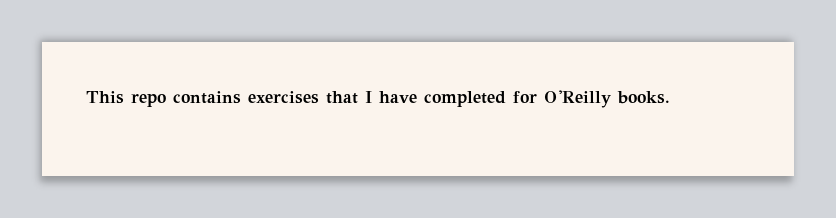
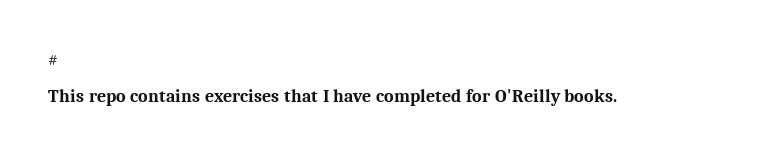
+ #

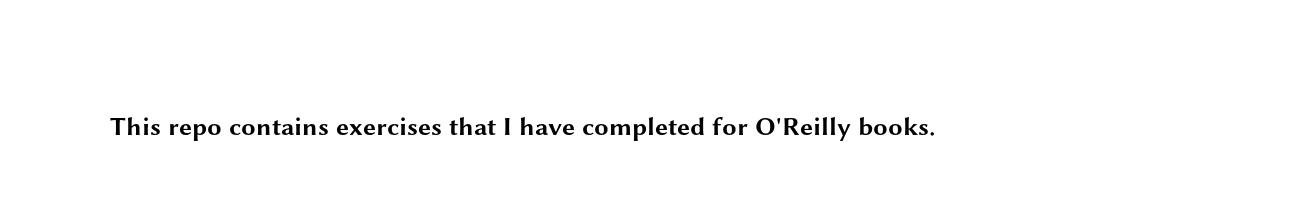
- #

